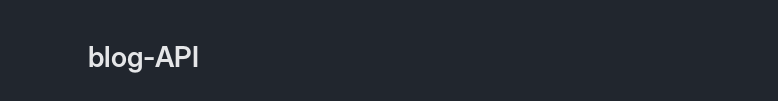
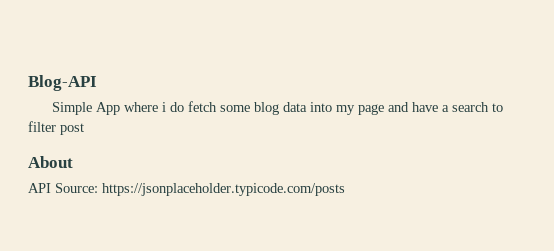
- blog-API
+ Blog-API
+ Simple App where i do fetch some blog data into my page and have a search to filter post
+ About
+ API Source: https://jsonplaceholder.typicode.com/posts

